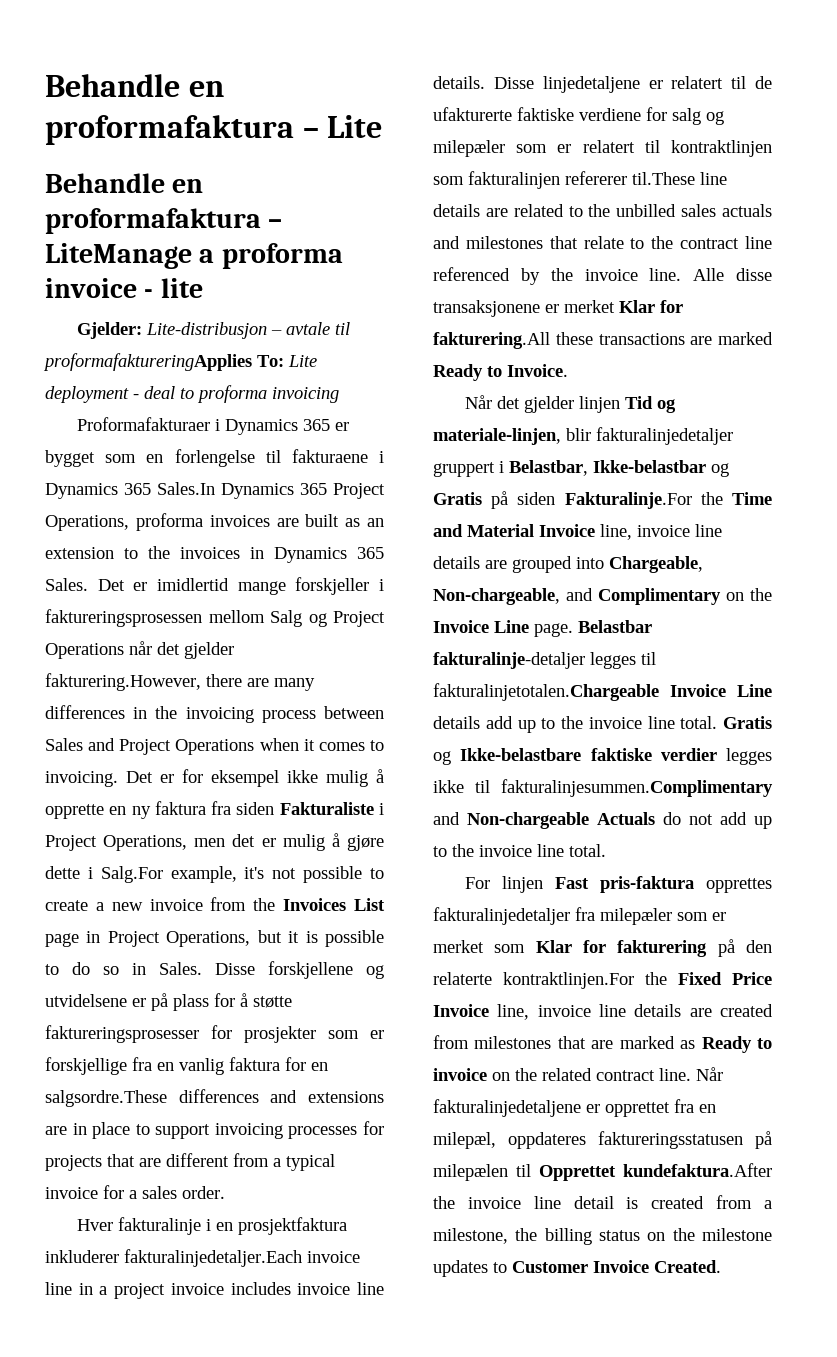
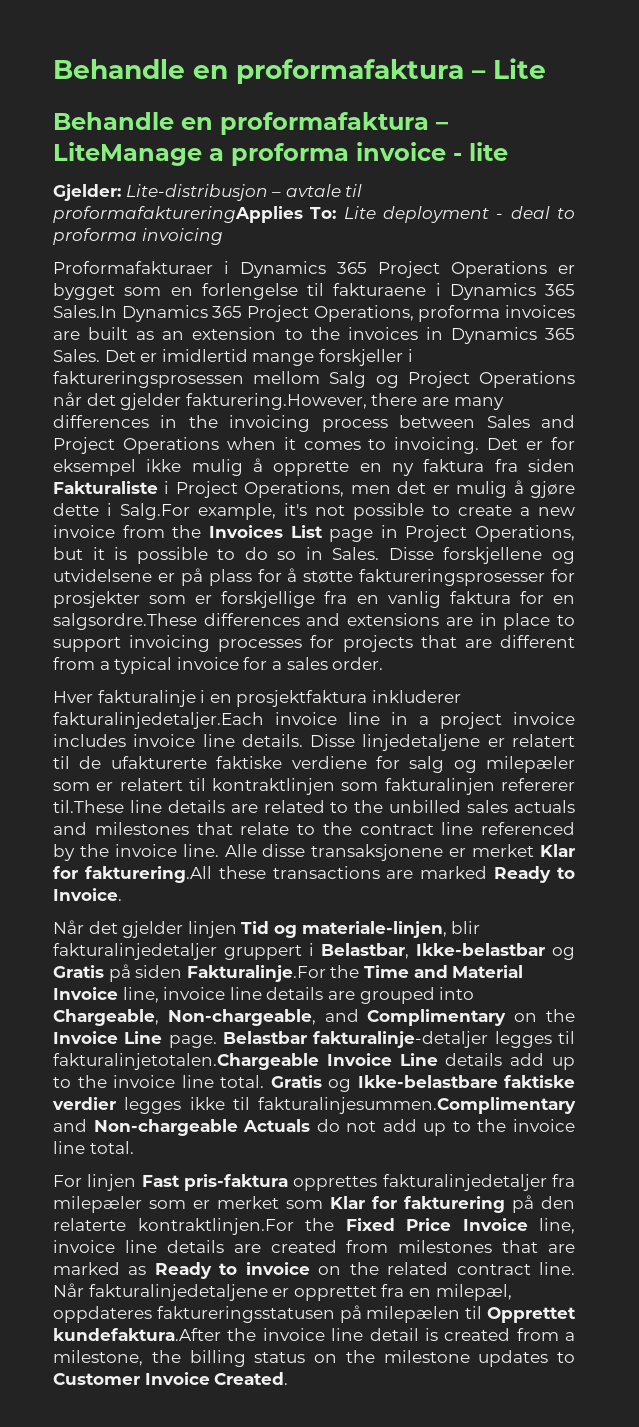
- Proformafakturaer i Dynamics 365 er bygget som en forlengelse til fakturaene i Dynamics 365 Sales.In Dynamics 365 Project Operations, proforma invoices are built as an extension to the invoices in Dynamics 365 Sales.
+ Proformafakturaer i Dynamics 365 Project Operations er bygget som en forlengelse til fakturaene i Dynamics 365 Sales.In Dynamics 365 Project Operations, proforma invoices are built as an extension to the invoices in Dynamics 365 Sales.

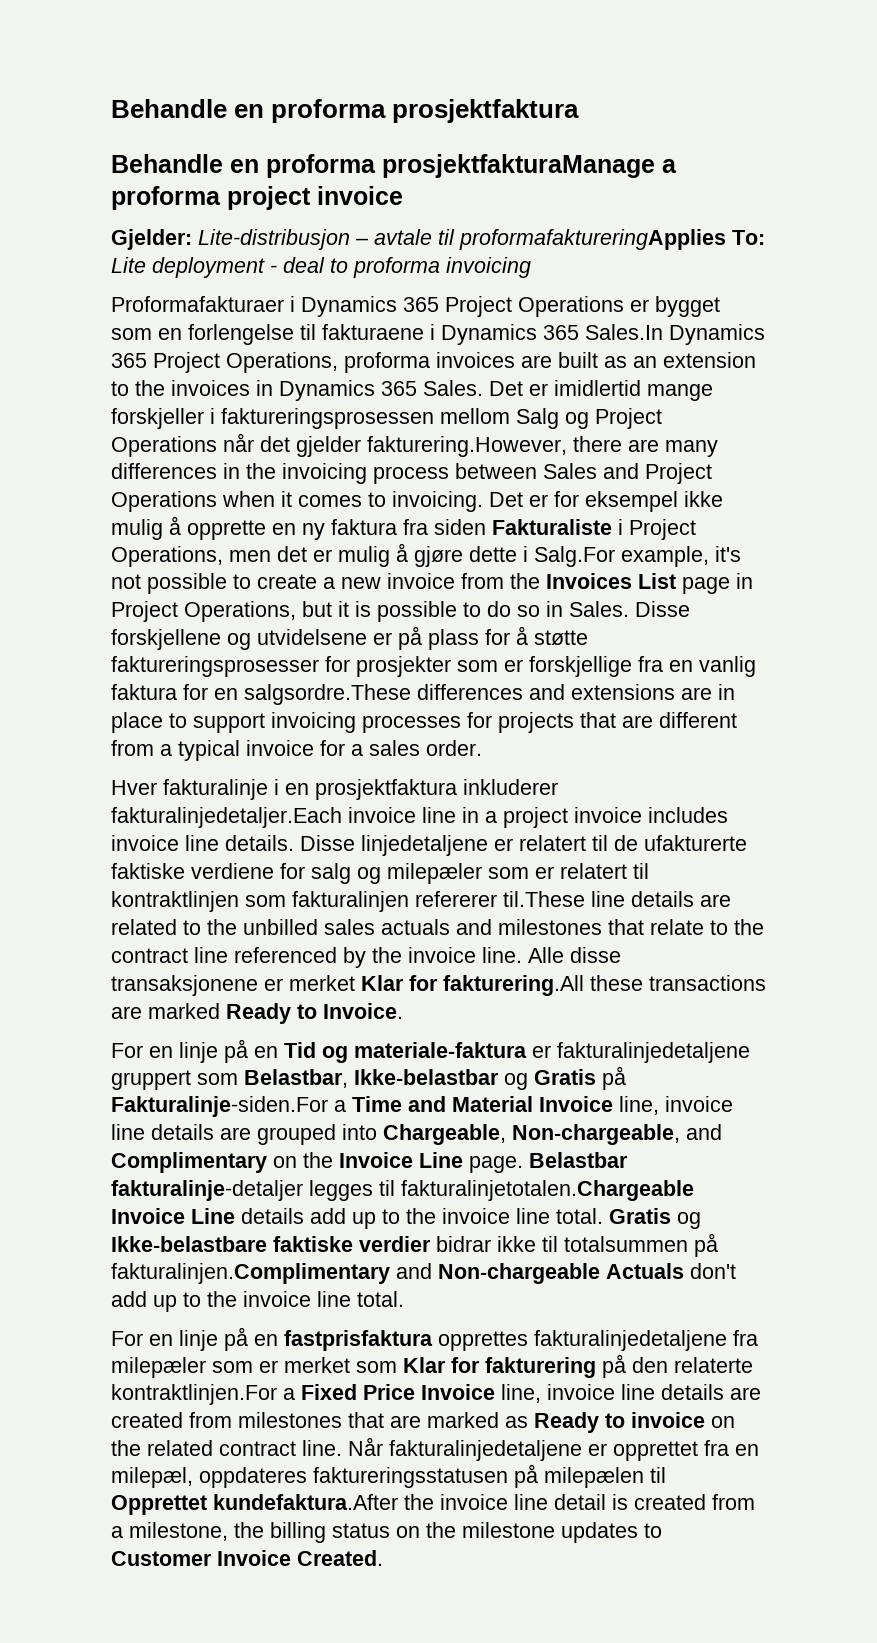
- Behandle en proformafaktura – Lite
- Behandle en proformafaktura – LiteManage a proforma invoice - lite
+ Behandle en proforma prosjektfaktura
+ Behandle en proforma prosjektfakturaManage a proforma project invoice
- Når det gjelder linjen Tid og materiale-linjen, blir fakturalinjedetaljer gruppert i Belastbar, Ikke-belastbar og Gratis på siden Fakturalinje.For the Time and Material Invoice line, invoice line details are grouped into Chargeable, Non-chargeable, and Complimentary on the Invoice Line page.
+ For en linje på en Tid og materiale-faktura er fakturalinjedetaljene gruppert som Belastbar, Ikke-belastbar og Gratis på Fakturalinje-siden.For a Time and Material Invoice line, invoice line details are grouped into Chargeable, Non-chargeable, and Complimentary on the Invoice Line page.
- Gratis og Ikke-belastbare faktiske verdier legges ikke til fakturalinjesummen.Complimentary and Non-chargeable Actuals do not add up to the invoice line total.
+ Gratis og Ikke-belastbare faktiske verdier bidrar ikke til totalsummen på fakturalinjen.Complimentary and Non-chargeable Actuals don't add up to the invoice line total.
- For linjen Fast pris-faktura opprettes fakturalinjedetaljer fra milepæler som er merket som Klar for fakturering på den relaterte kontraktlinjen.For the Fixed Price Invoice line, invoice line details are created from milestones that are marked as Ready to invoice on the related contract line.
+ For en linje på en fastprisfaktura opprettes fakturalinjedetaljene fra milepæler som er merket som Klar for fakturering på den relaterte kontraktlinjen.For a Fixed Price Invoice line, invoice line details are created from milestones that are marked as Ready to invoice on the related contract line.

